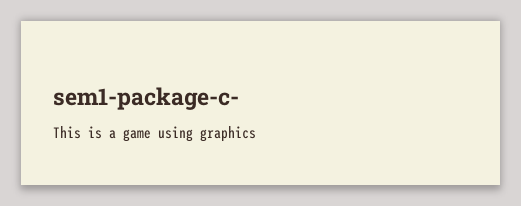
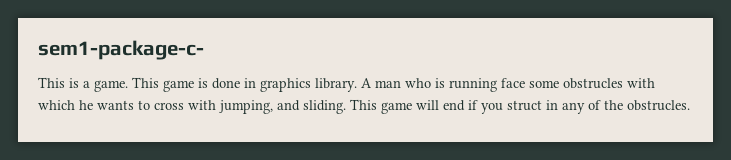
- This is a game using graphics
+ This is a game. This game is done in graphics library. A man who is running face some obstrucles with which he wants to cross with jumping, and sliding. This game will end if you struct in any of the obstrucles.

